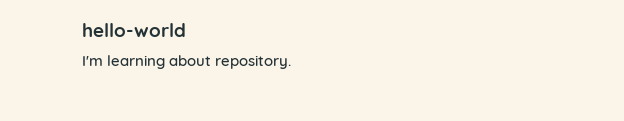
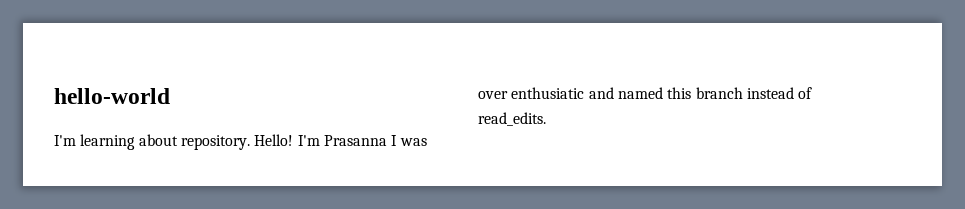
+ Hello! I'm Prasanna I was over enthusiatic and named this branch instead of read_edits.

